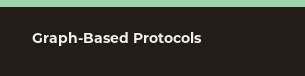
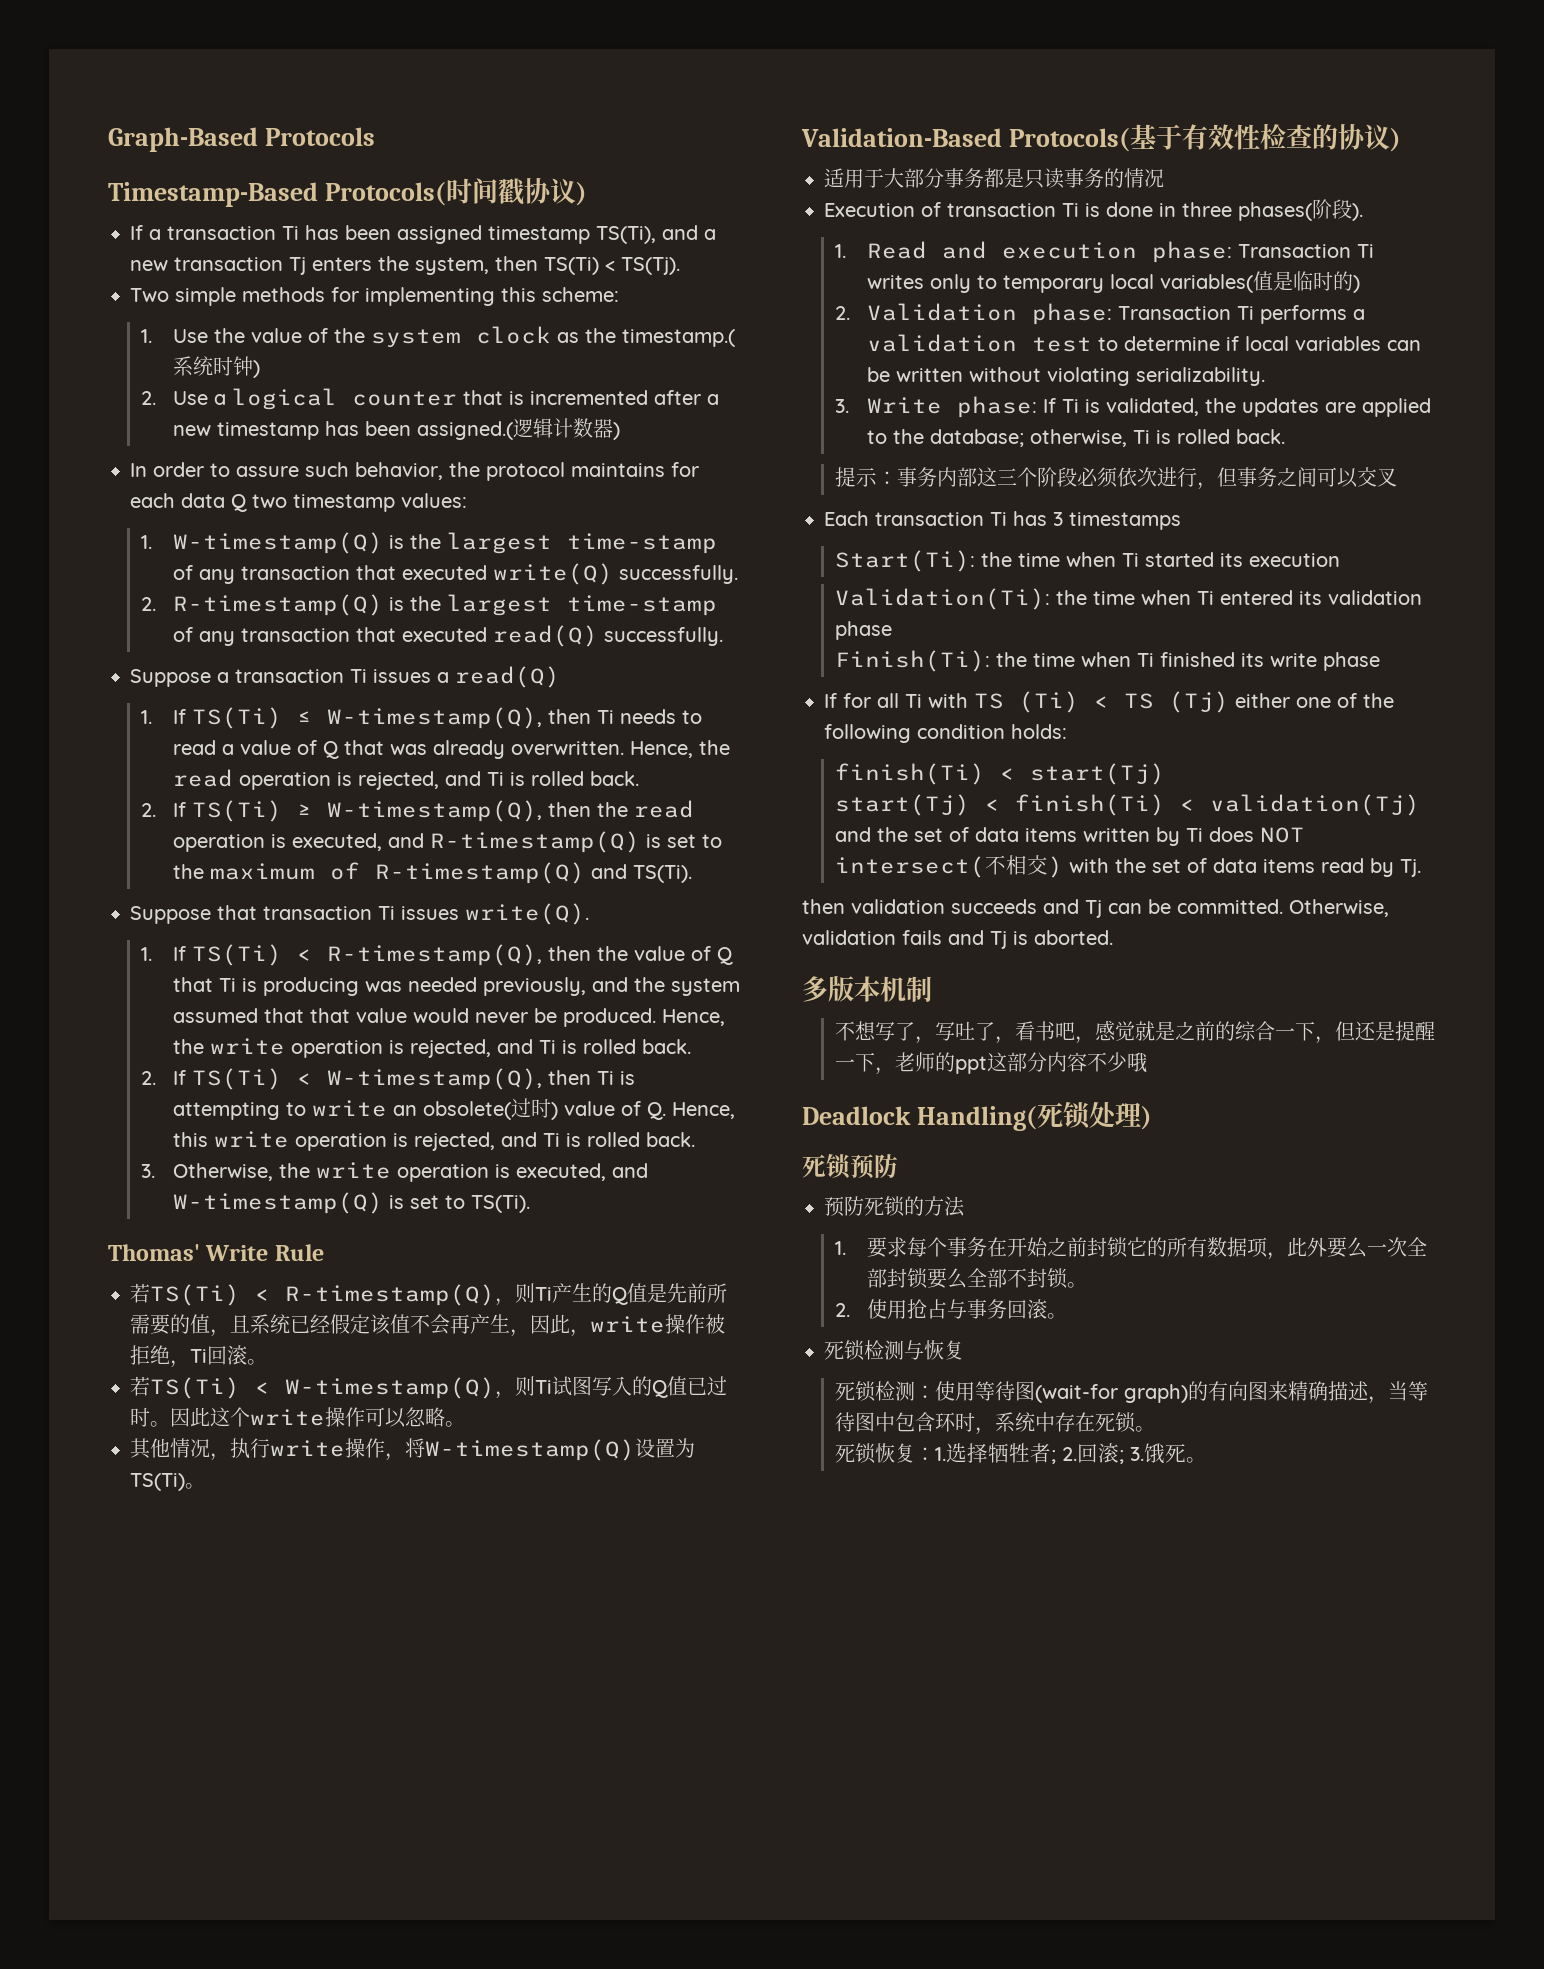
+ Timestamp-Based Protocols(时间戳协议)
+ If a transaction Ti has been assigned timestamp TS(Ti), and a new transaction Tj enters the system, then TS(Ti) < TS(Tj).
+ Two simple methods for implementing this scheme:
+ 1. Use the value of the system clock as the timestamp.(系统时钟)
+ 2. Use a logical counter that is incremented after a new timestamp has been assigned.(逻辑计数器)
+ In order to assure such behavior, the protocol maintains for each data Q two timestamp values:
+ 1. W-timestamp(Q) is the largest time-stamp of any transaction that executed write(Q) successfully.
+ 2. R-timestamp(Q) is the largest time-stamp of any transaction that executed read(Q) successfully.
+ Suppose a transaction Ti issues a read(Q)
+ 1. If TS(Ti) ≤ W-timestamp(Q), then Ti needs to read a value of Q that was already overwritten. Hence, the read operation is rejected, and Ti is rolled back.
+ 2. If TS(Ti) ≥ W-timestamp(Q), then the read operation is executed, and R-timestamp(Q) is set to the maximum of R-timestamp(Q) and TS(Ti).
+ Suppose that transaction Ti issues write(Q).
+ 1. If TS(Ti) < R-timestamp(Q), then the value of Q that Ti is producing was needed previously, and the system assumed that that value would never be produced. Hence, the write operation is rejected, and Ti is rolled back.
+ 2. If TS(Ti) < W-timestamp(Q), then Ti is attempting to write an obsolete(过时) value of Q. Hence, this write operation is rejected, and Ti is rolled back.
+ 3. Otherwise, the write operation is executed, and W-timestamp(Q) is set to TS(Ti).
+ Thomas' Write Rule
+ 若TS(Ti) < R-timestamp(Q)，则Ti产生的Q值是先前所需要的值，且系统已经假定该值不会再产生，因此，write操作被拒绝，Ti回滚。
+ 若TS(Ti) < W-timestamp(Q)，则Ti试图写入的Q值已过时。因此这个write操作可以忽略。
+ 其他情况，执行write操作，将W-timestamp(Q)设置为TS(Ti)。
+ Validation-Based Protocols(基于有效性检查的协议)
+ 适用于大部分事务都是只读事务的情况
+ Execution of transaction Ti is done in three phases(阶段).
+ 1. Read and execution phase: Transaction Ti writes only to temporary local variables(值是临时的)
+ 2. Validation phase: Transaction Ti performs a validation test to determine if local variables can be written without violating serializability.
+ 3. Write phase: If Ti is validated, the updates are applied to the database; otherwise, Ti is rolled back.
+ 提示：事务内部这三个阶段必须依次进行，但事务之间可以交叉
+ Each transaction Ti has 3 timestamps
+ Start(Ti): the time when Ti started its execution
+ Validation(Ti): the time when Ti entered its validation phase
+ Finish(Ti): the time when Ti finished its write phase
+ If for all Ti with TS (Ti) < TS (Tj) either one of the following condition holds:
+ finish(Ti) < start(Tj)
+ start(Tj) < finish(Ti) < validation(Tj) and the set of data items written by Ti does NOT intersect(不相交) with the set of data items read by Tj.
+ then validation succeeds and Tj can be committed. Otherwise, validation fails and Tj is aborted.
+ 多版本机制
+ 不想写了，写吐了，看书吧，感觉就是之前的综合一下，但还是提醒一下，老师的ppt这部分内容不少哦
+ Deadlock Handling(死锁处理)
+ 死锁预防
+ 预防死锁的方法
+ 1.要求每个事务在开始之前封锁它的所有数据项，此外要么一次全部封锁要么全部不封锁。
+ 2.使用抢占与事务回滚。
+ 死锁检测与恢复
+ 死锁检测：使用等待图(wait-for graph)的有向图来精确描述，当等待图中包含环时，系统中存在死锁。
+ 死锁恢复：1.选择牺牲者; 2.回滚; 3.饿死。

